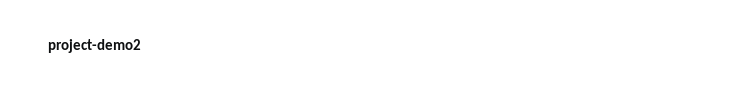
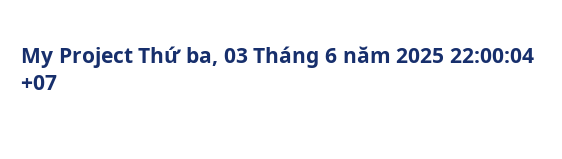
- project-demo2
+ My Project Thứ ba, 03 Tháng 6 năm 2025 22:00:04 +07

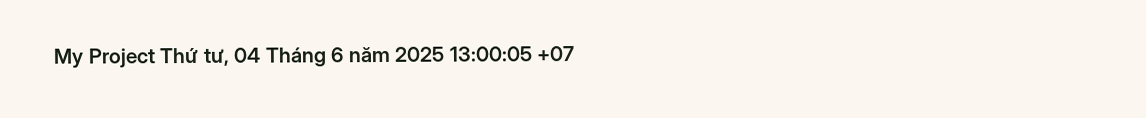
- My Project Thứ ba, 03 Tháng 6 năm 2025 22:00:04 +07
+ My Project Thứ tư, 04 Tháng 6 năm 2025 13:00:05 +07

